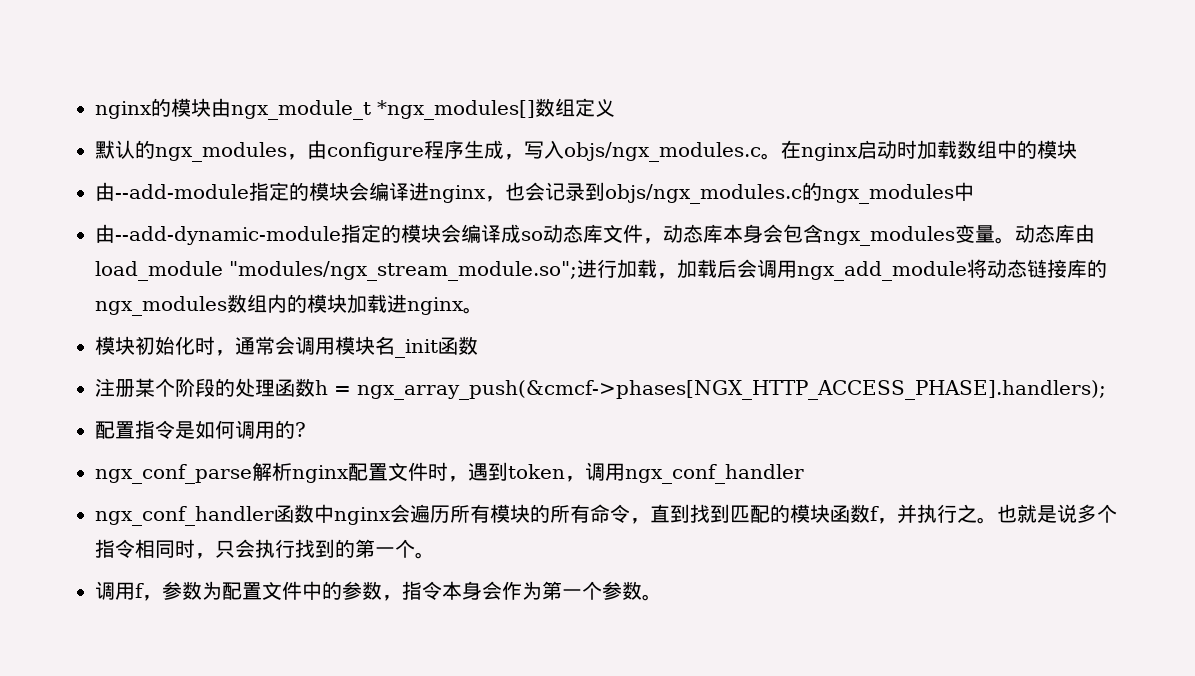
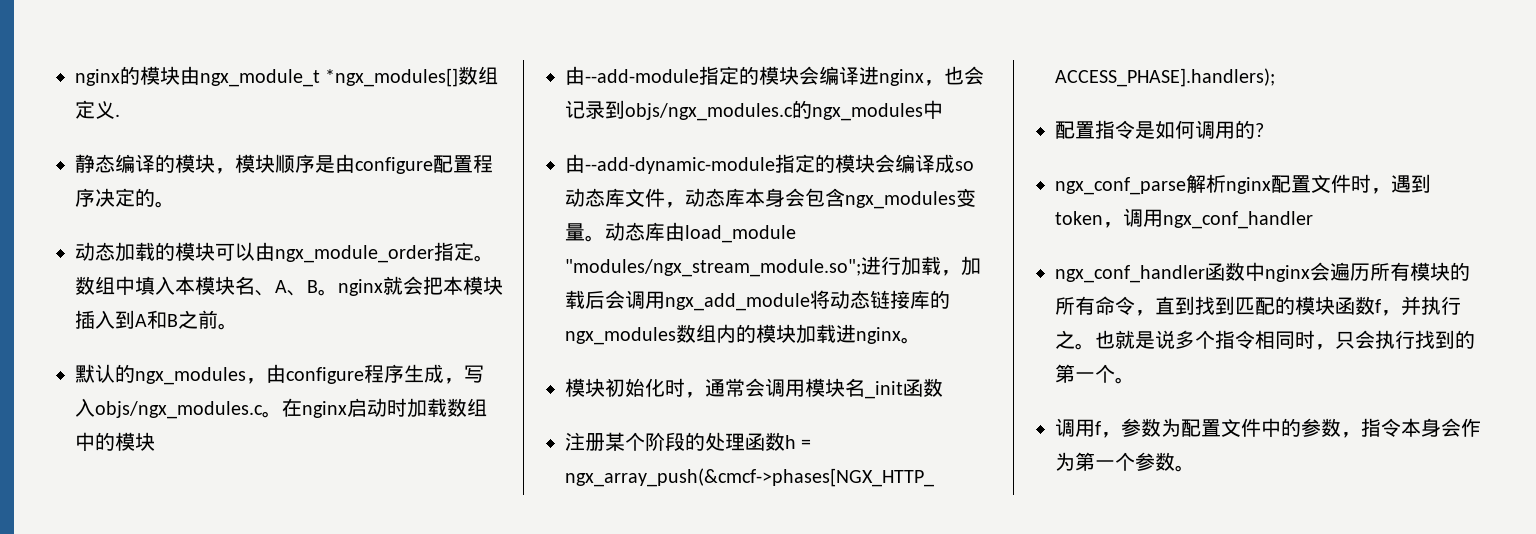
- nginx的模块由ngx_module_t *ngx_modules[]数组定义
+ nginx的模块由ngx_module_t *ngx_modules[]数组定义.
+ 静态编译的模块，模块顺序是由configure配置程序决定的。
+ 动态加载的模块可以由ngx_module_order指定。数组中填入本模块名、A、B。nginx就会把本模块插入到A和B之前。

